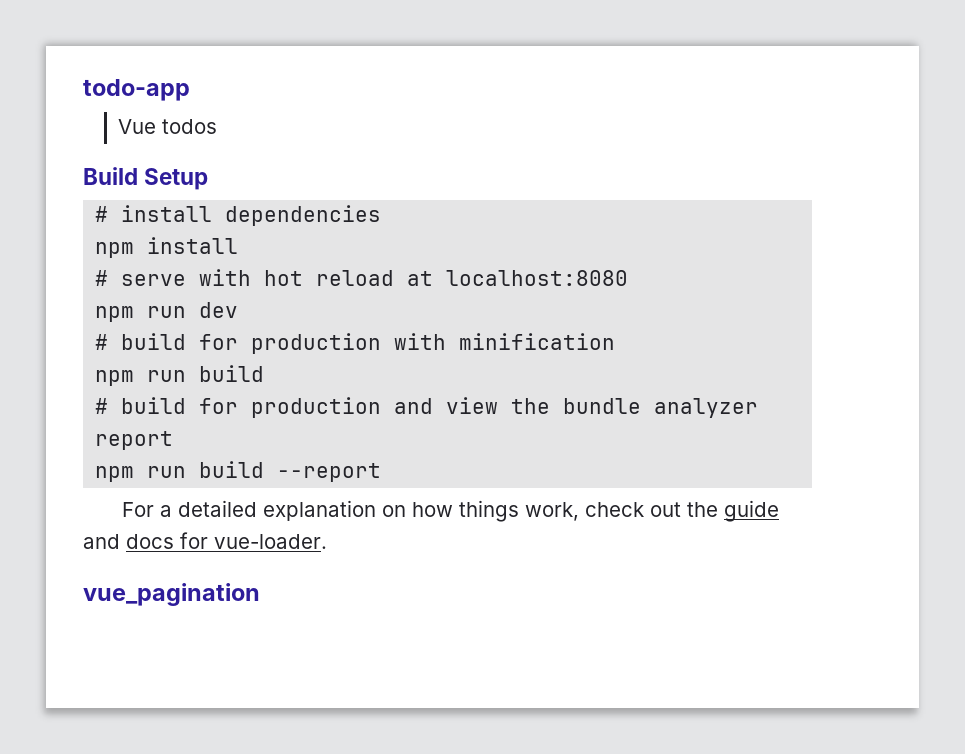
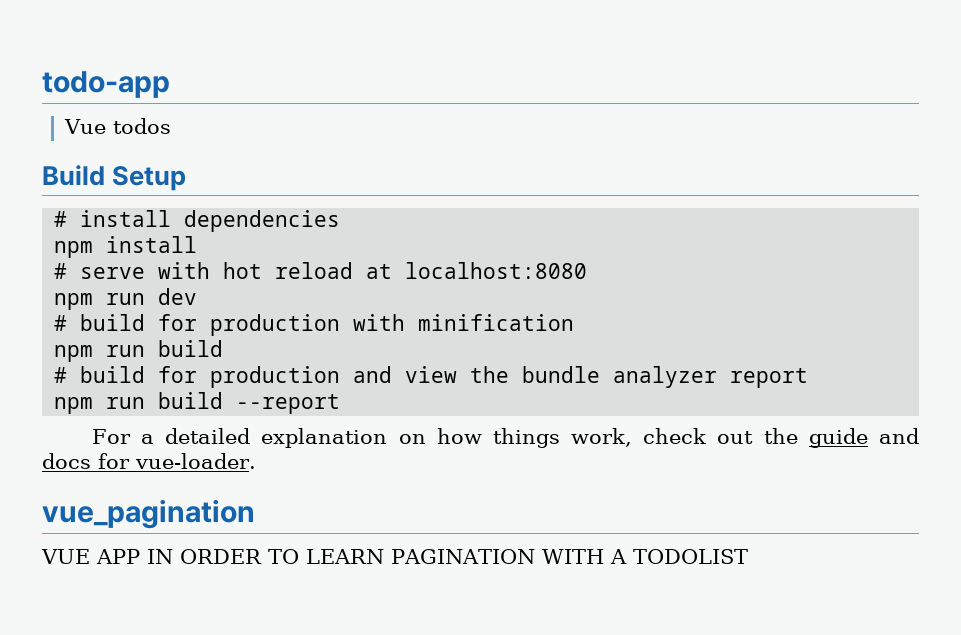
+ VUE APP IN ORDER TO LEARN PAGINATION WITH A TODOLIST

